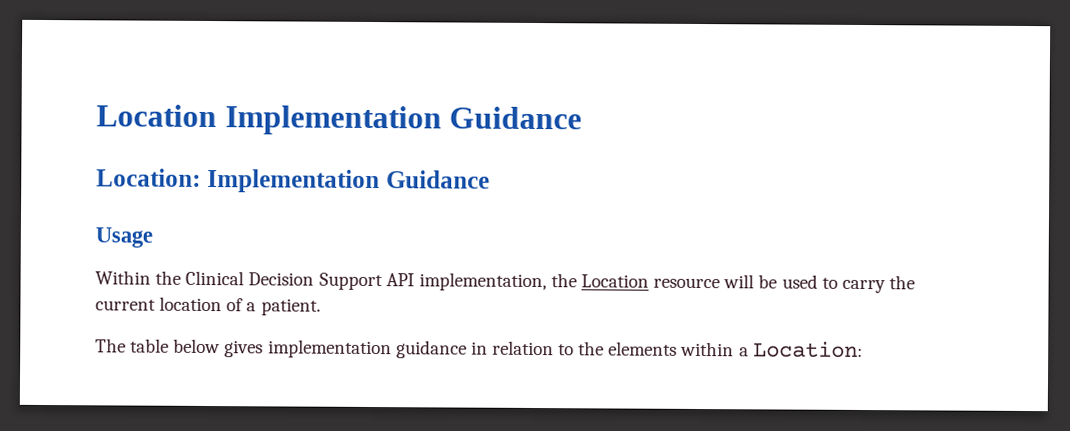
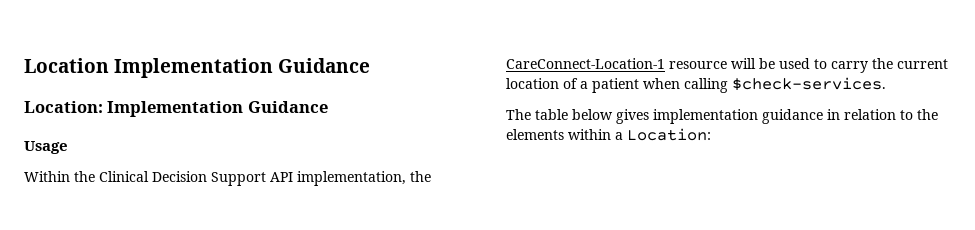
- Within the Clinical Decision Support API implementation, the Location resource will be used to carry the current location of a patient.
+ Within the Clinical Decision Support API implementation, the CareConnect-Location-1 resource will be used to carry the current location of a patient when calling $check-services.

